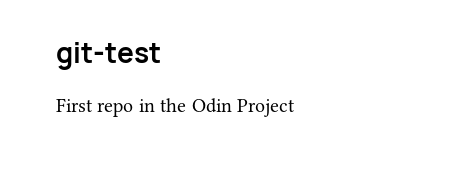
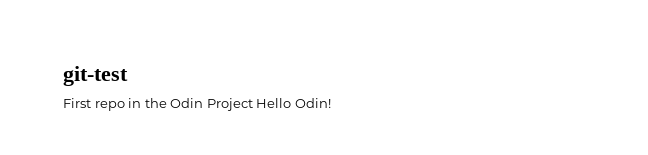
- First repo in the Odin Project
+ First repo in the Odin Project Hello Odin!

